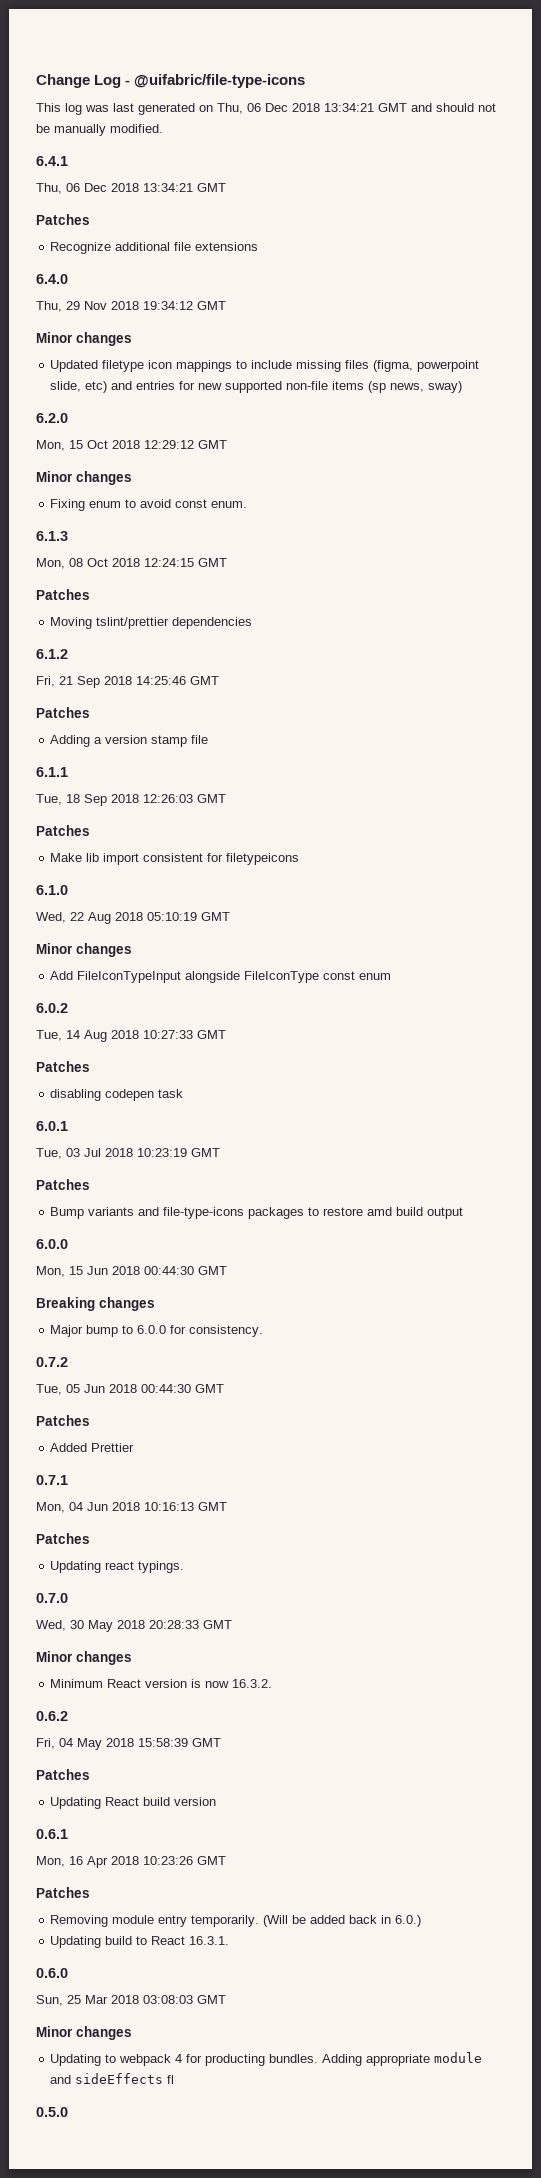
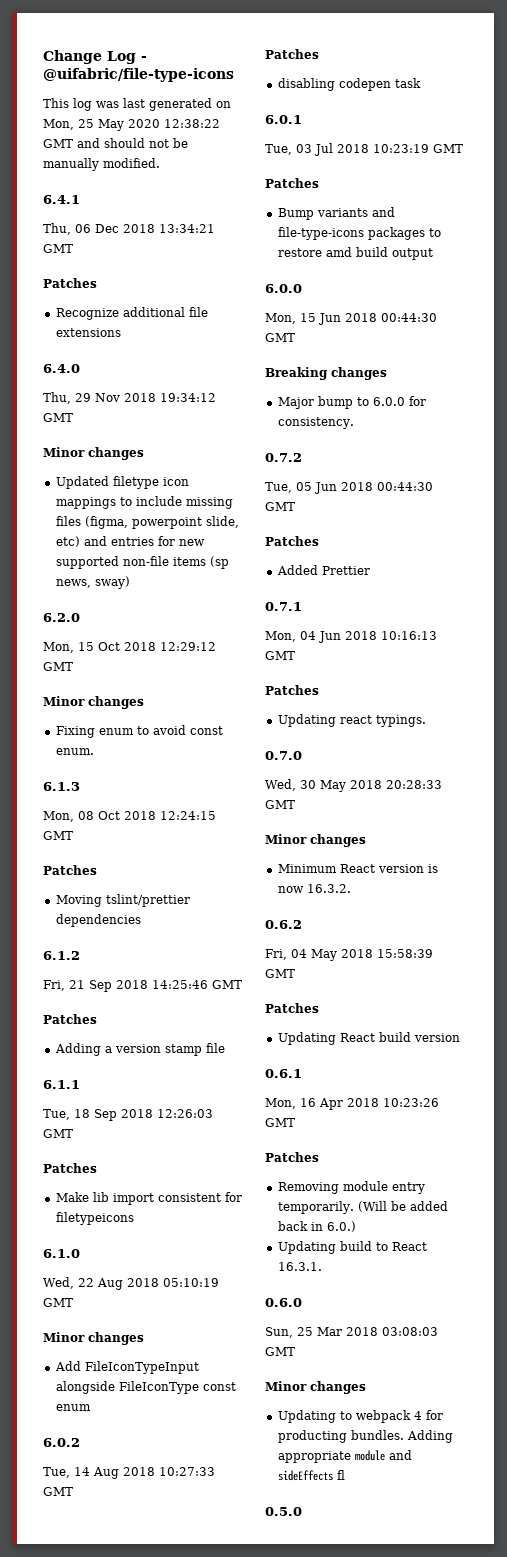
- This log was last generated on Thu, 06 Dec 2018 13:34:21 GMT and should not be manually modified.
+ This log was last generated on Mon, 25 May 2020 12:38:22 GMT and should not be manually modified.

